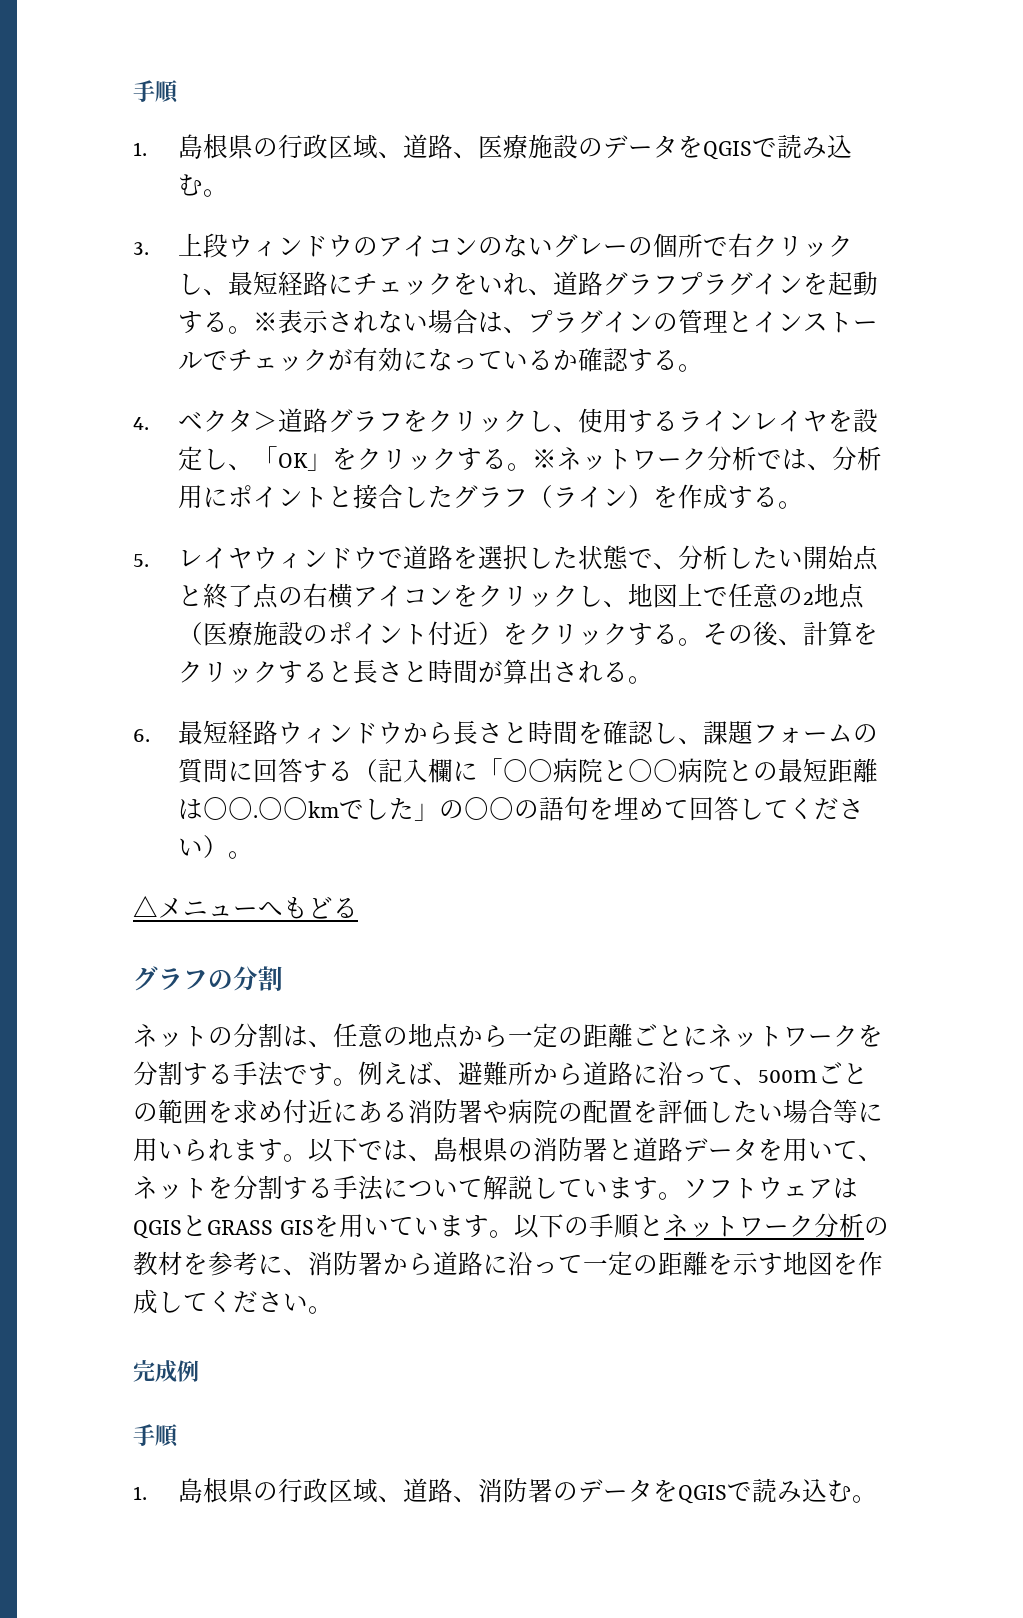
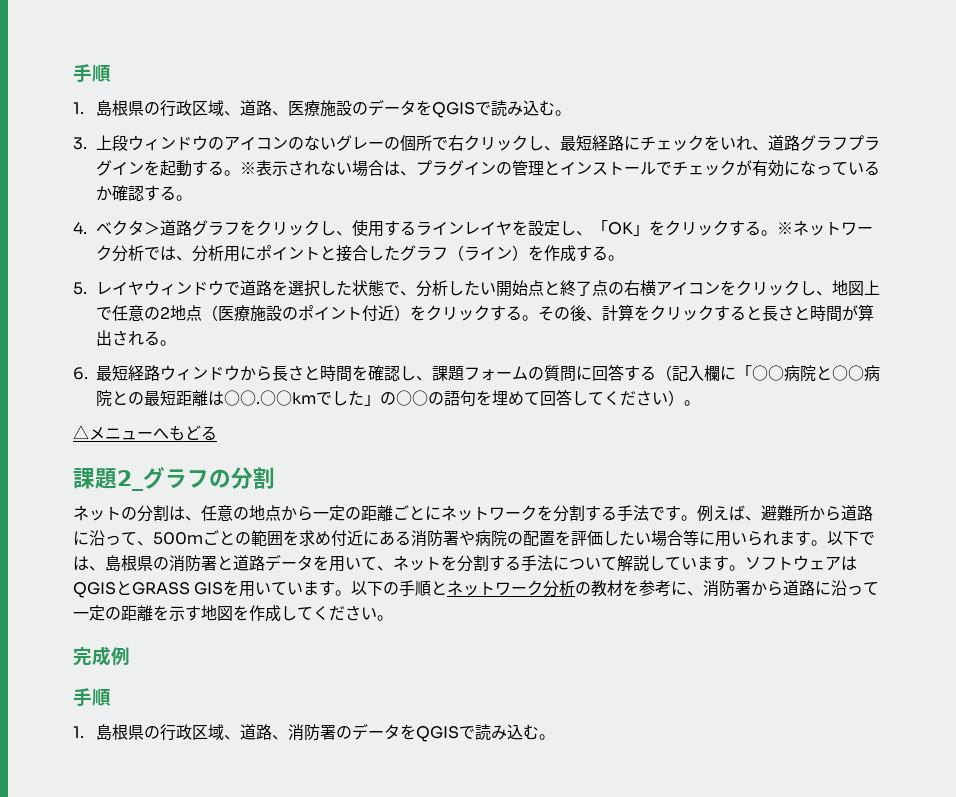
- グラフの分割
+ 課題2_グラフの分割

